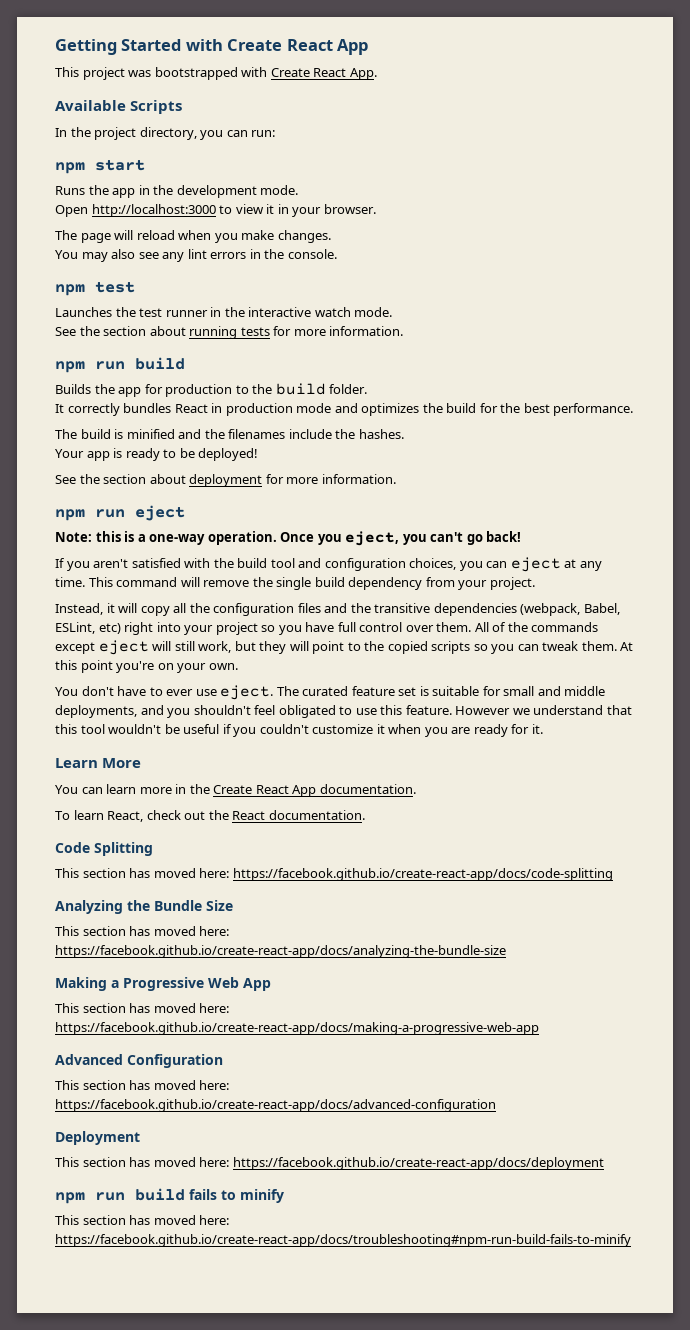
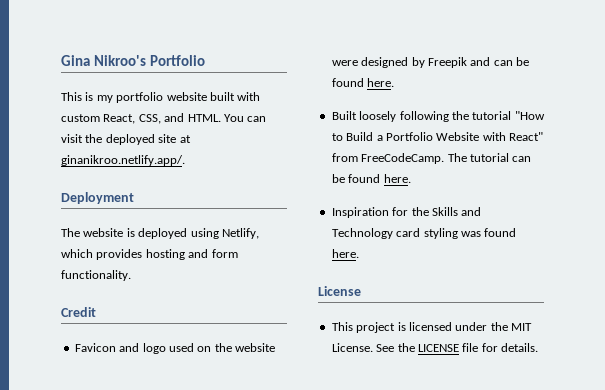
- Getting Started with Create React App
- This project was bootstrapped with Create React App.
- Available Scripts
- In the project directory, you can run:
- npm start
- Runs the app in the development mode.
- Open http://localhost:3000 to view it in your browser.
- The page will reload when you make changes.
- You may also see any lint errors in the console.
- npm test
- Launches the test runner in the interactive watch mode.
- See the section about running tests for more information.
- npm run build
- Builds the app for production to the build folder.
- It correctly bundles React in production mode and optimizes the build for the best performance.
- The build is minified and the filenames include the hashes.
- Your app is ready to be deployed!
- See the section about deployment for more information.
- npm run eject
- Note: this is a one-way operation. Once you eject, you can't go back!
- If you aren't satisfied with the build tool and configuration choices, you can eject at any time. This command will remove the single build dependency from your project.
- Instead, it will copy all the configuration files and the transitive dependencies (webpack, Babel, ESLint, etc) right into your project so you have full control over them. All of the commands except eject will still work, but they will point to the copied scripts so you can tweak them. At this point you're on your own.
- You don't have to ever use eject. The curated feature set is suitable for small and middle deployments, and you shouldn't feel obligated to use this feature. However we understand that this tool wouldn't be useful if you couldn't customize it when you are ready for it.
- Learn More
- You can learn more in the Create React App documentation.
- To learn React, check out the React documentation.
- Code Splitting
- This section has moved here: https://facebook.github.io/create-react-app/docs/code-splitting
- Analyzing the Bundle Size
- This section has moved here: https://facebook.github.io/create-react-app/docs/analyzing-the-bundle-size
- Making a Progressive Web App
- This section has moved here: https://facebook.github.io/create-react-app/docs/making-a-progressive-web-app
- Advanced Configuration
- This section has moved here: https://facebook.github.io/create-react-app/docs/advanced-configuration
+ Gina Nikroo's Portfolio
+ This is my portfolio website built with custom React, CSS, and HTML. You can visit the deployed site at ginanikroo.netlify.app/.
  Deployment
- This section has moved here: https://facebook.github.io/create-react-app/docs/deployment
- npm run build fails to minify
- This section has moved here: https://facebook.github.io/create-react-app/docs/troubleshooting#npm-run-build-fails-to-minify
+ The website is deployed using Netlify, which provides hosting and form functionality.
+ Credit
+ Favicon and logo used on the website were designed by Freepik and can be found here.
+ Built loosely following the tutorial "How to Build a Portfolio Website with React" from FreeCodeCamp. The tutorial can be found here.
+ Inspiration for the Skills and Technology card styling was found here.
+ License
+ This project is licensed under the MIT License. See the LICENSE file for details.

